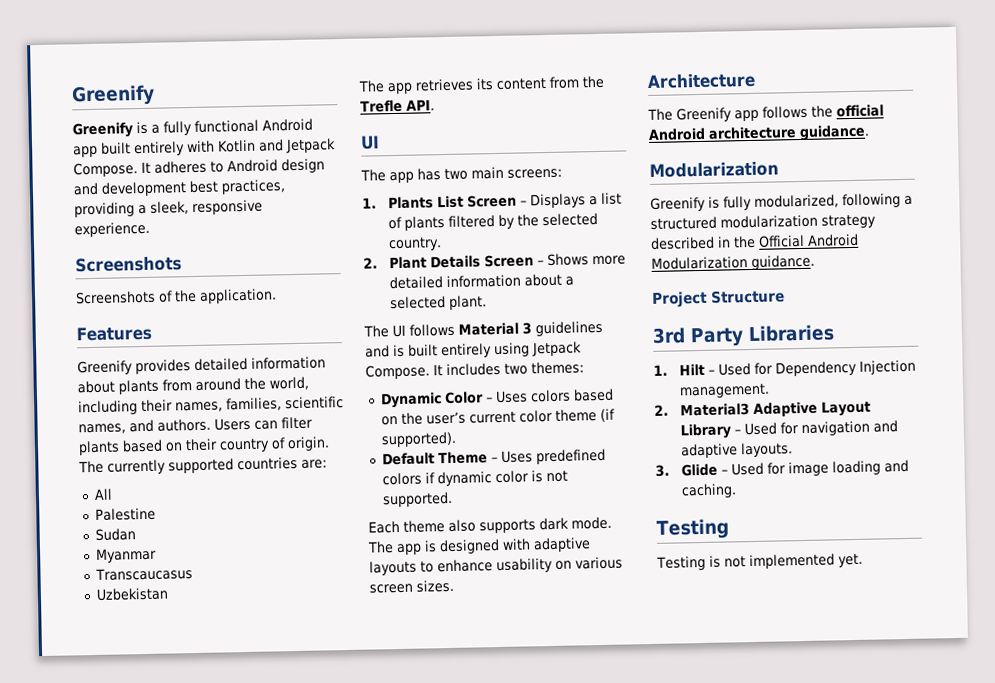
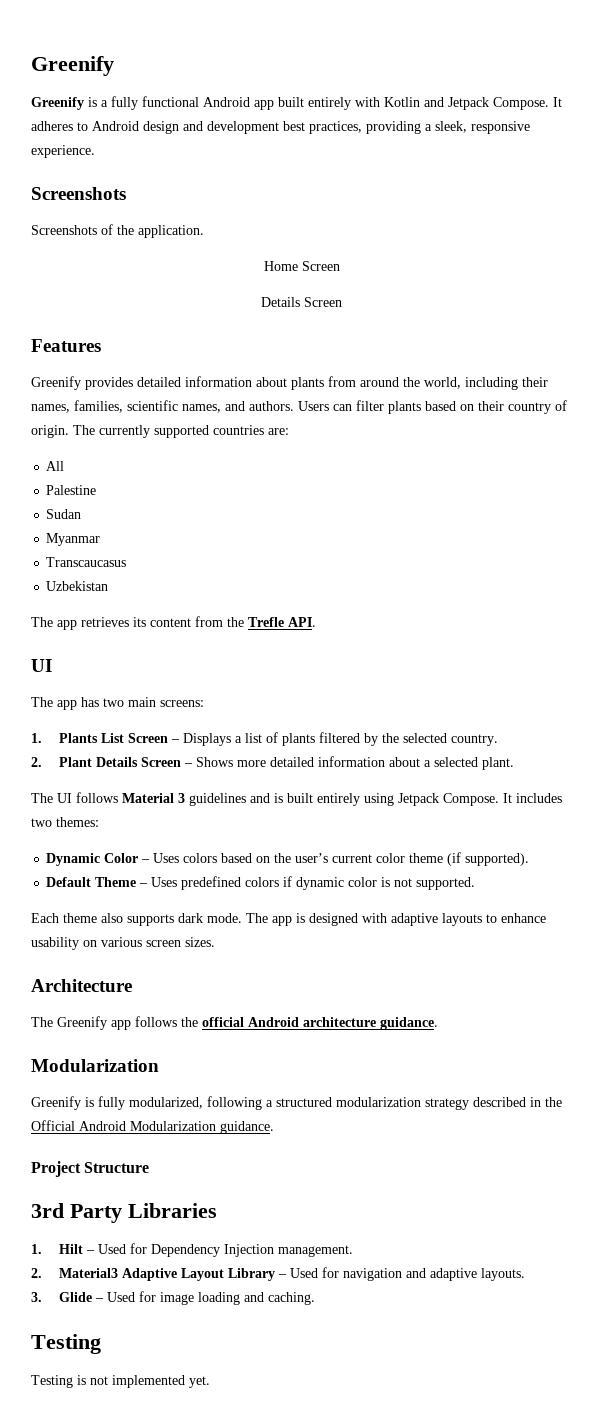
+ Home Screen
+ Details Screen

